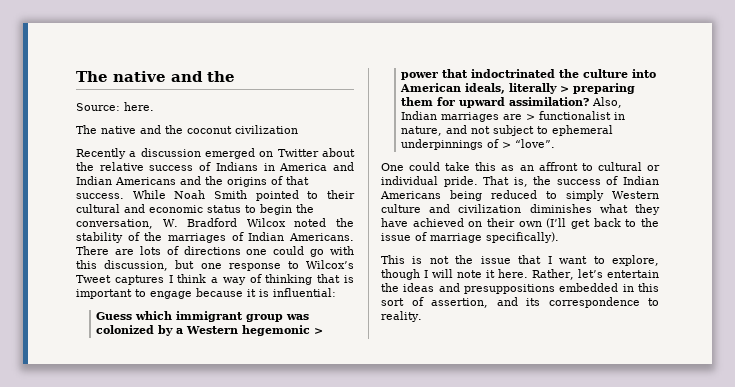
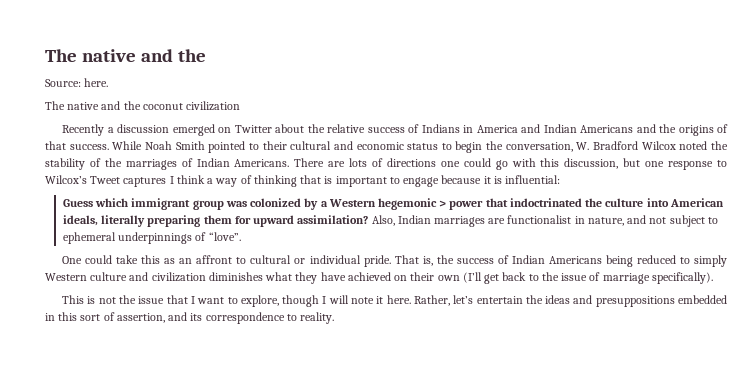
- Guess which immigrant group was colonized by a Western hegemonic > power that indoctrinated the culture into American ideals, literally > preparing them for upward assimilation?
+ Guess which immigrant group was colonized by a Western hegemonic > power that indoctrinated the culture into American ideals, literally preparing them for upward assimilation?
- Also, Indian marriages are > functionalist in nature, and not subject to ephemeral underpinnings of > “love”.
+ Also, Indian marriages are functionalist in nature, and not subject to ephemeral underpinnings of “love”.

